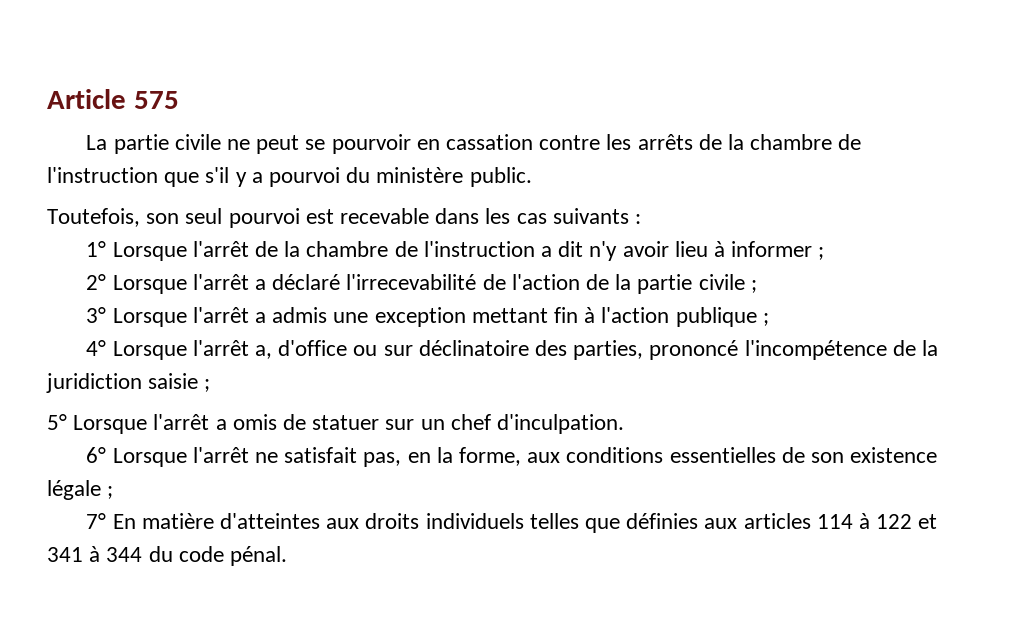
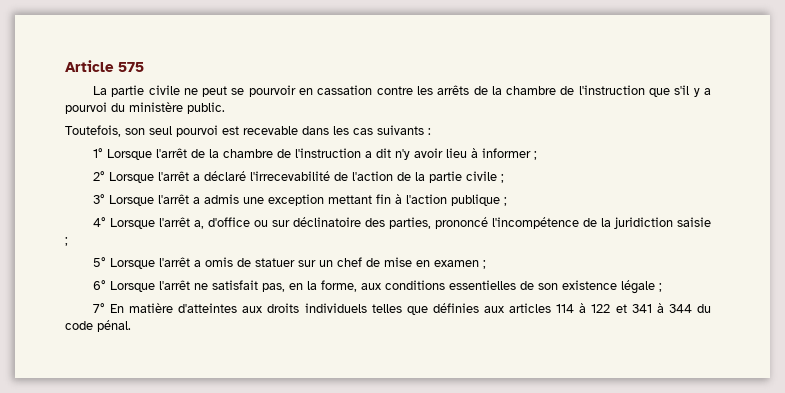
- 5° Lorsque l'arrêt a omis de statuer sur un chef d'inculpation.
+ 5° Lorsque l'arrêt a omis de statuer sur un chef de mise en examen ;

